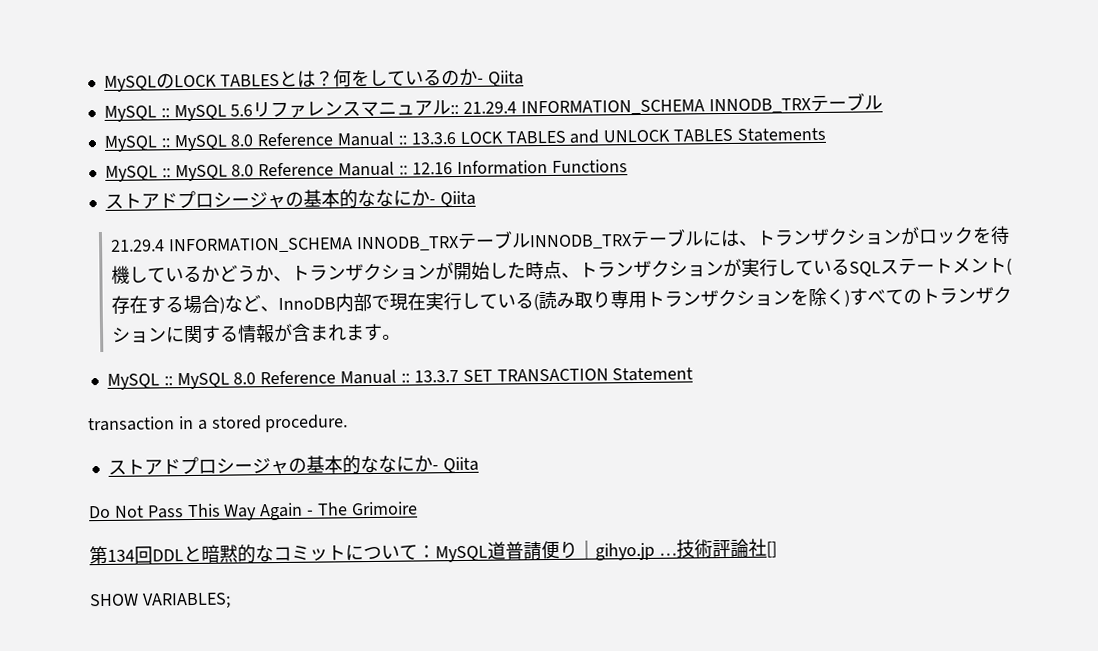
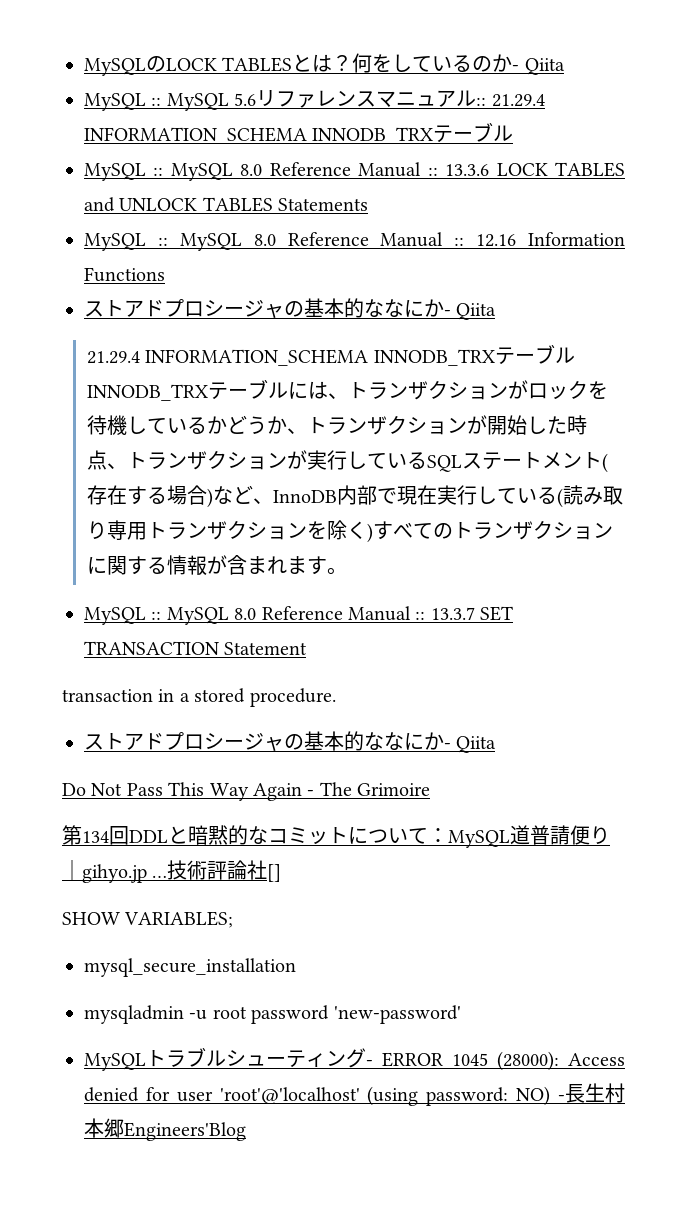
+ mysql_secure_installation
+ mysqladmin -u root password 'new-password'
+ MySQLトラブルシューティング- ERROR 1045 (28000): Access denied for user 'root'@'localhost' (using password: NO) -長生村本郷Engineers'Blog

